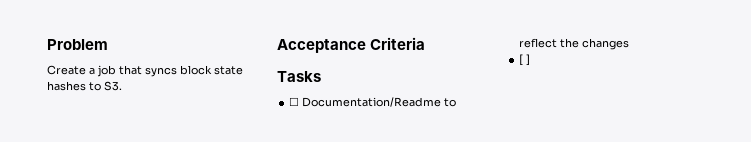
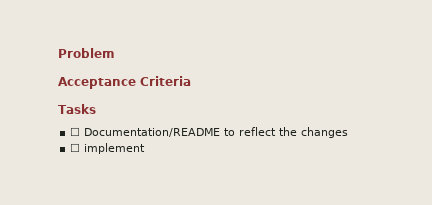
- Create a job that syncs block state hashes to S3.
- ☐ Documentation/Readme to reflect the changes
+ ☐ Documentation/README to reflect the changes
- [ ]
+ ☐ implement

